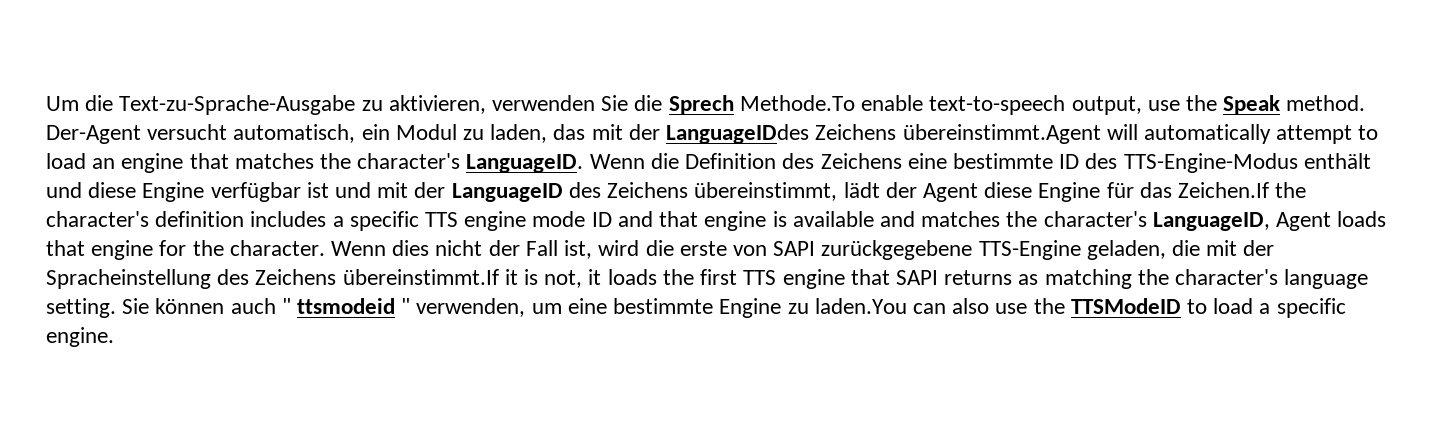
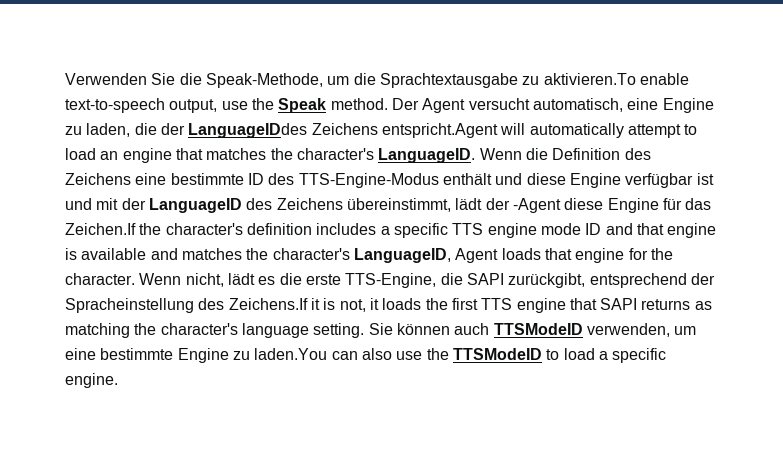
- Um die Text-zu-Sprache-Ausgabe zu aktivieren, verwenden Sie die Sprech Methode.To enable text-to-speech output, use the Speak method.
+ Verwenden Sie die Speak-Methode, um die Sprachtextausgabe zu aktivieren.To enable text-to-speech output, use the Speak method.
- Der-Agent versucht automatisch, ein Modul zu laden, das mit der LanguageIDdes Zeichens übereinstimmt.Agent will automatically attempt to load an engine that matches the character's LanguageID.
+ Der Agent versucht automatisch, eine Engine zu laden, die der LanguageIDdes Zeichens entspricht.Agent will automatically attempt to load an engine that matches the character's LanguageID.
- Wenn die Definition des Zeichens eine bestimmte ID des TTS-Engine-Modus enthält und diese Engine verfügbar ist und mit der LanguageID des Zeichens übereinstimmt, lädt der Agent diese Engine für das Zeichen.If the character's definition includes a specific TTS engine mode ID and that engine is available and matches the character's LanguageID, Agent loads that engine for the character.
+ Wenn die Definition des Zeichens eine bestimmte ID des TTS-Engine-Modus enthält und diese Engine verfügbar ist und mit der LanguageID des Zeichens übereinstimmt, lädt der -Agent diese Engine für das Zeichen.If the character's definition includes a specific TTS engine mode ID and that engine is available and matches the character's LanguageID, Agent loads that engine for the character.
- Wenn dies nicht der Fall ist, wird die erste von SAPI zurückgegebene TTS-Engine geladen, die mit der Spracheinstellung des Zeichens übereinstimmt.If it is not, it loads the first TTS engine that SAPI returns as matching the character's language setting.
+ Wenn nicht, lädt es die erste TTS-Engine, die SAPI zurückgibt, entsprechend der Spracheinstellung des Zeichens.If it is not, it loads the first TTS engine that SAPI returns as matching the character's language setting.
- Sie können auch " ttsmodeid " verwenden, um eine bestimmte Engine zu laden.You can also use the TTSModeID to load a specific engine.
+ Sie können auch TTSModeID verwenden, um eine bestimmte Engine zu laden.You can also use the TTSModeID to load a specific engine.

